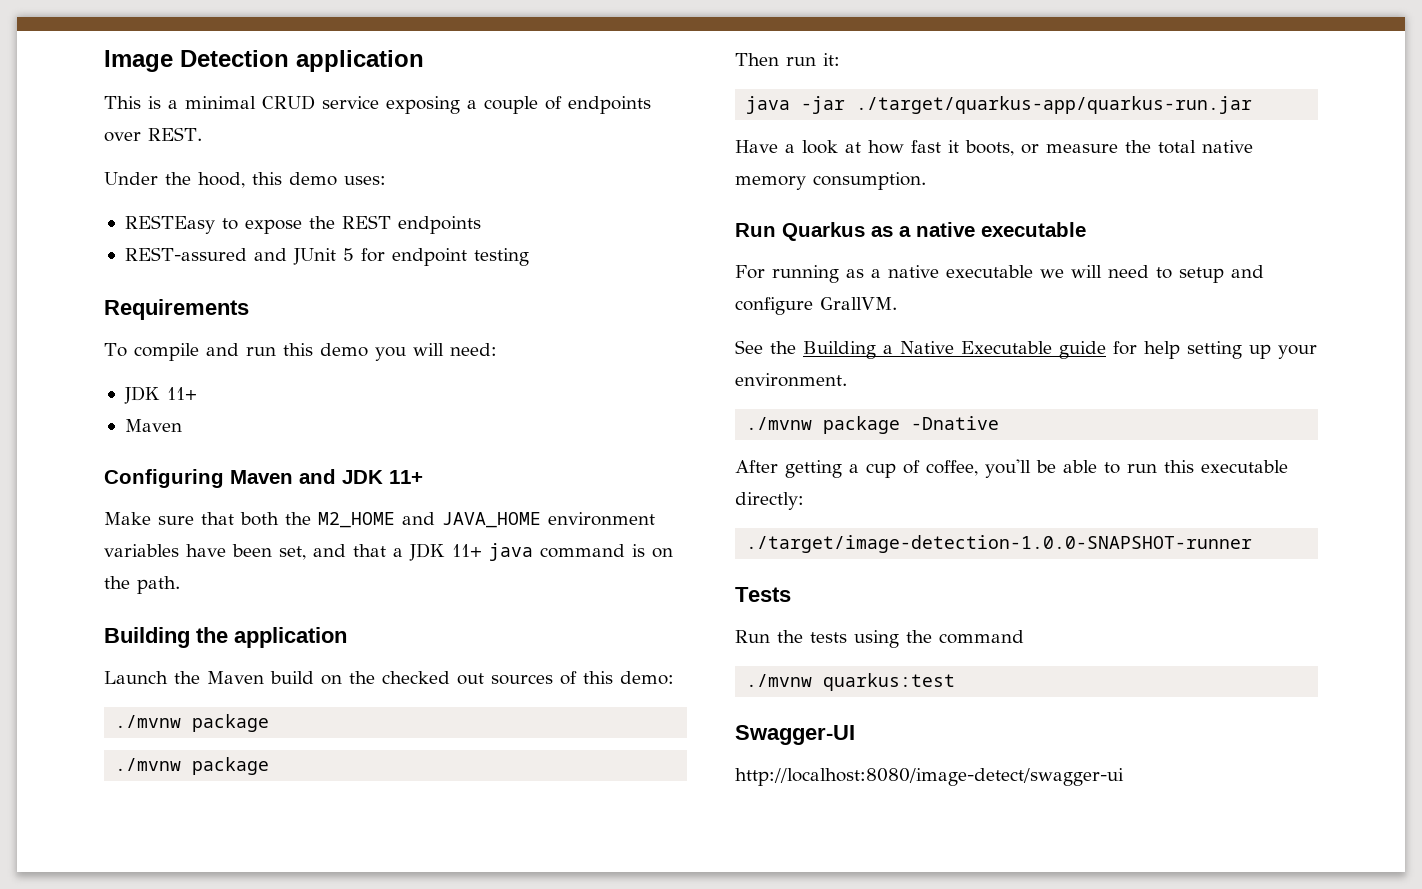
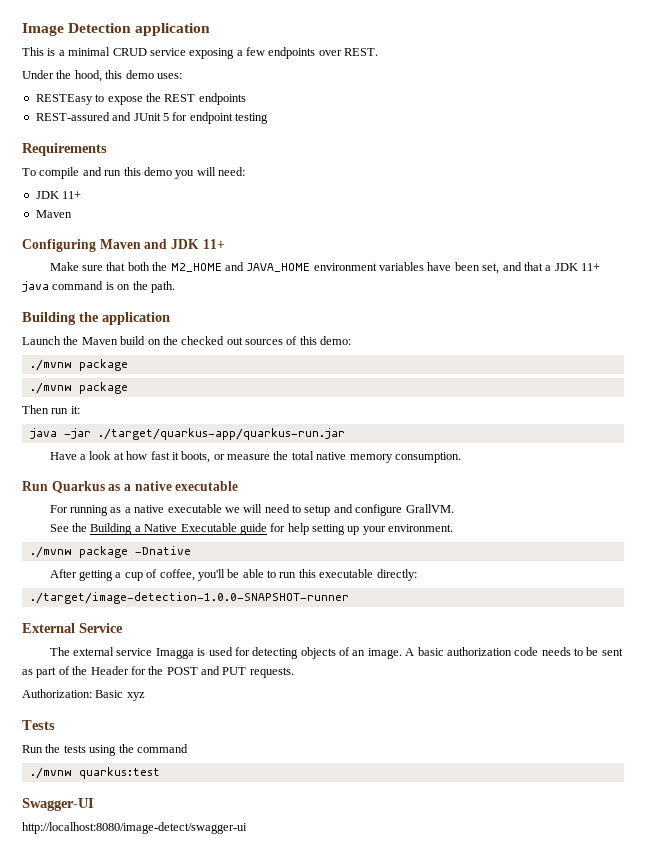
- This is a minimal CRUD service exposing a couple of endpoints over REST.
+ This is a minimal CRUD service exposing a few endpoints over REST.
+ External Service
+ The external service Imagga is used for detecting objects of an image. A basic authorization code needs to be sent as part of the Header for the POST and PUT requests.
+ Authorization: Basic xyz

